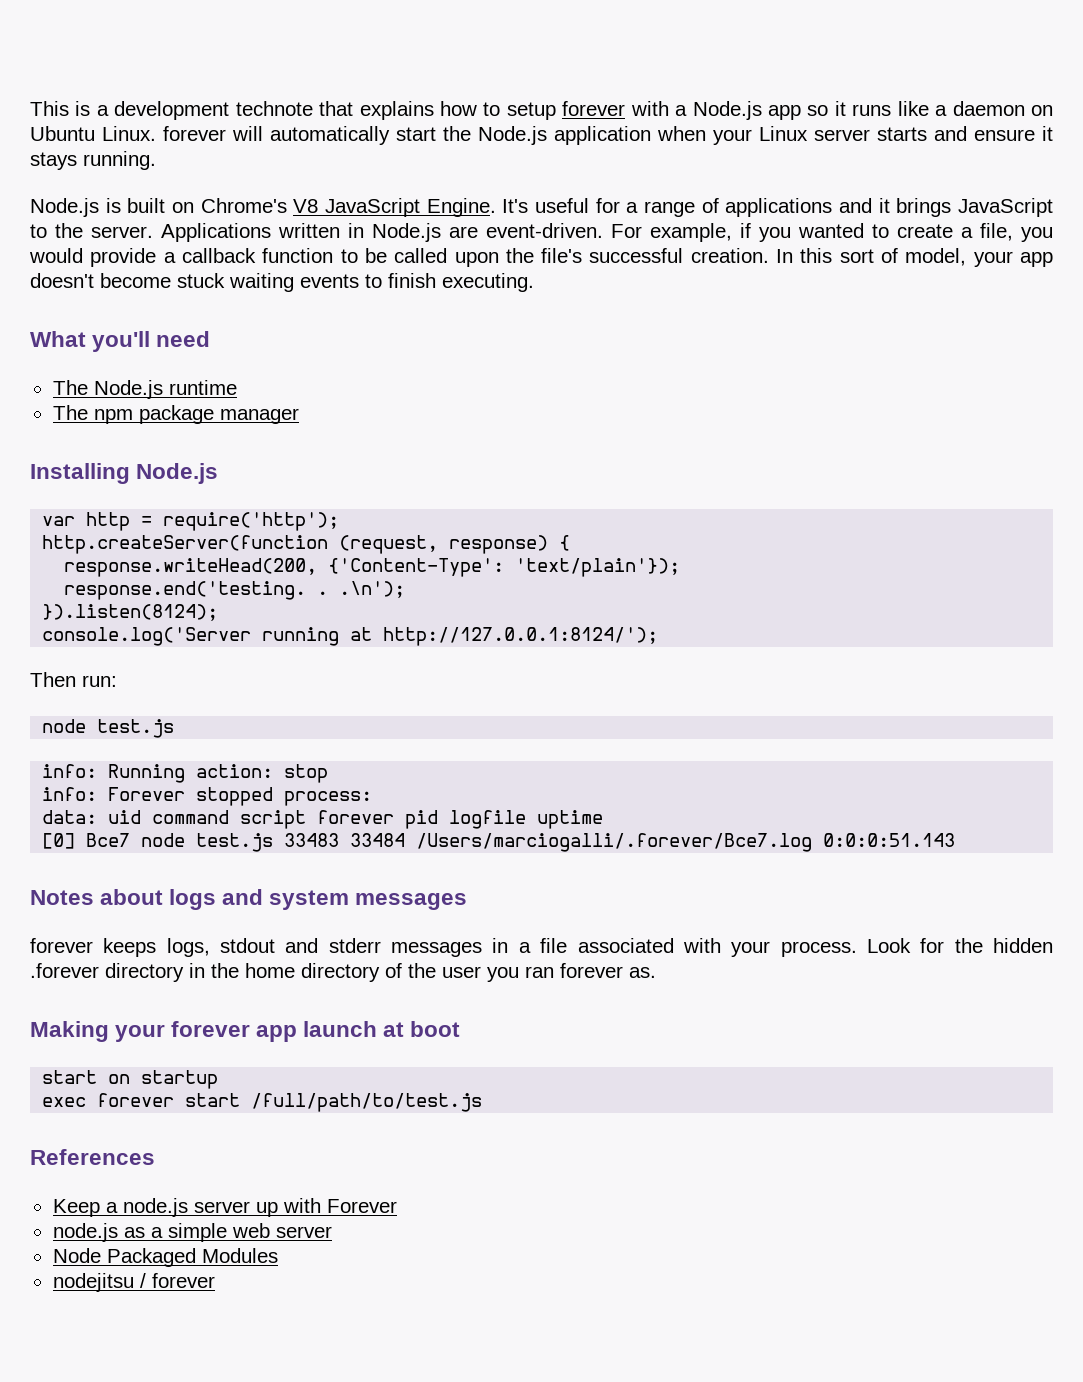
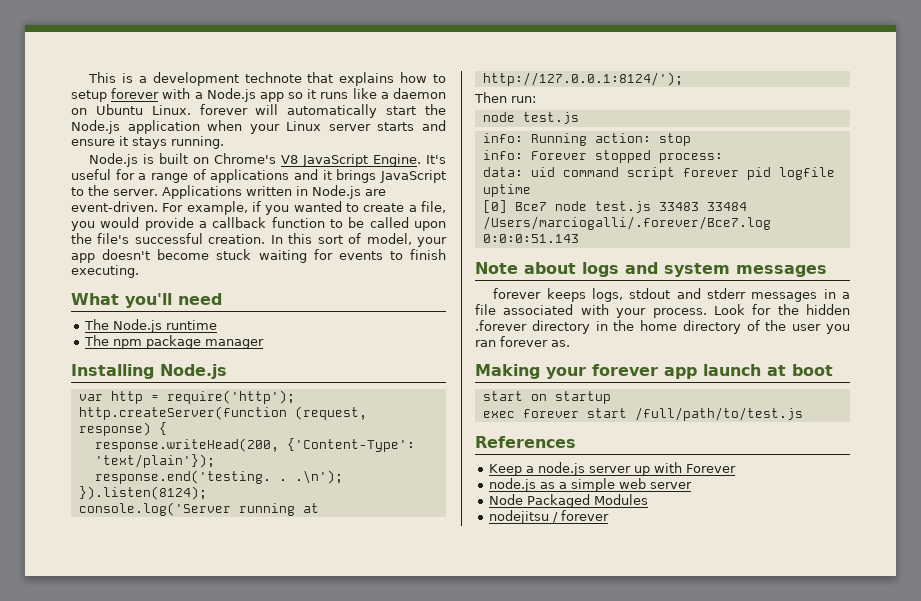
- In this sort of model, your app doesn't become stuck waiting events to finish executing.
+ In this sort of model, your app doesn't become stuck waiting for events to finish executing.
- Notes about logs and system messages
+ Note about logs and system messages

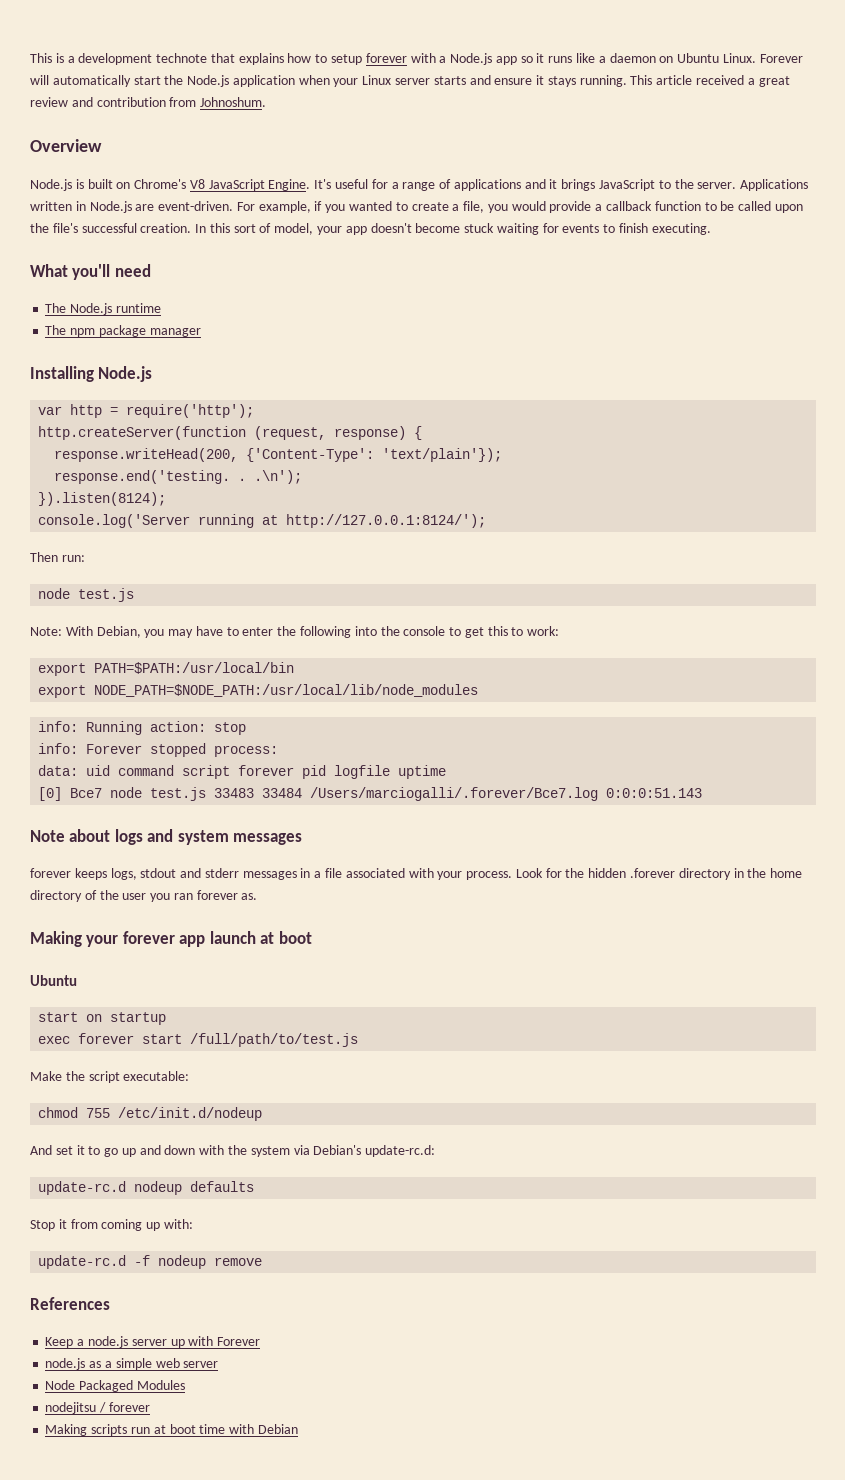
- This is a development technote that explains how to setup forever with a Node.js app so it runs like a daemon on Ubuntu Linux. forever will automatically start the Node.js application when your Linux server starts and ensure it stays running.
+ This is a development technote that explains how to setup forever with a Node.js app so it runs like a daemon on Ubuntu Linux. Forever will automatically start the Node.js application when your Linux server starts and ensure it stays running. This article received a great review and contribution from Johnoshum.
+ Overview
+ Note: With Debian, you may have to enter the following into the console to get this to work:
+ export PATH=$PATH:/usr/local/bin
+ export NODE_PATH=$NODE_PATH:/usr/local/lib/node_modules
  Making your forever app launch at boot
+ Ubuntu
+ Make the script executable:
+ chmod 755 /etc/init.d/nodeup
+ And set it to go up and down with the system via Debian's update-rc.d:
+ update-rc.d nodeup defaults
+ Stop it from coming up with:
+ update-rc.d -f nodeup remove
+ Making scripts run at boot time with Debian

